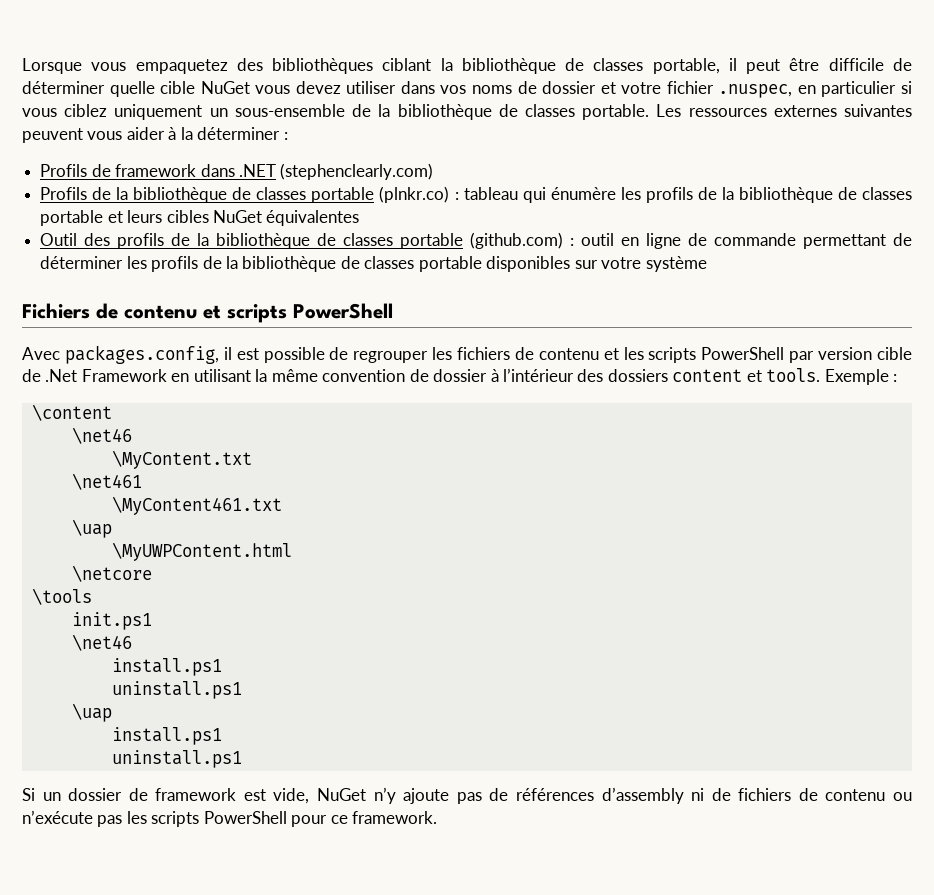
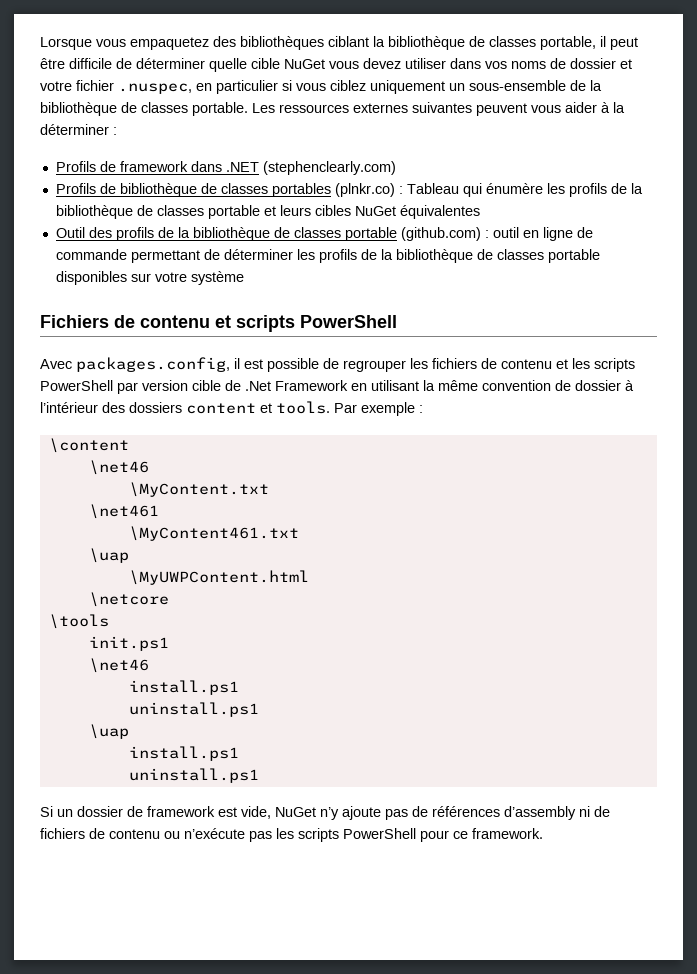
- Profils de la bibliothèque de classes portable (plnkr.co) : tableau qui énumère les profils de la bibliothèque de classes portable et leurs cibles NuGet équivalentes
+ Profils de bibliothèque de classes portables (plnkr.co) : Tableau qui énumère les profils de la bibliothèque de classes portable et leurs cibles NuGet équivalentes
- Exemple :
+ Par exemple :

